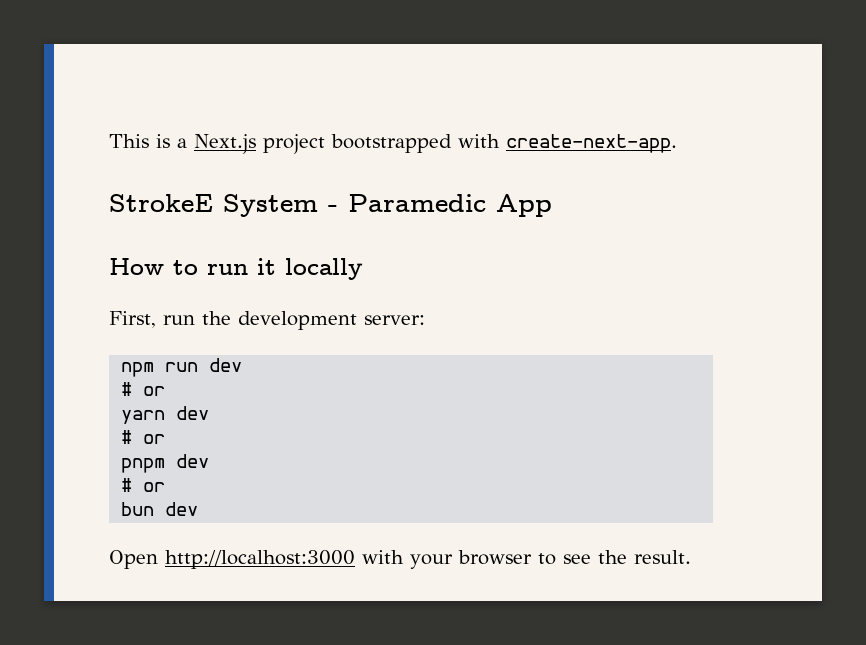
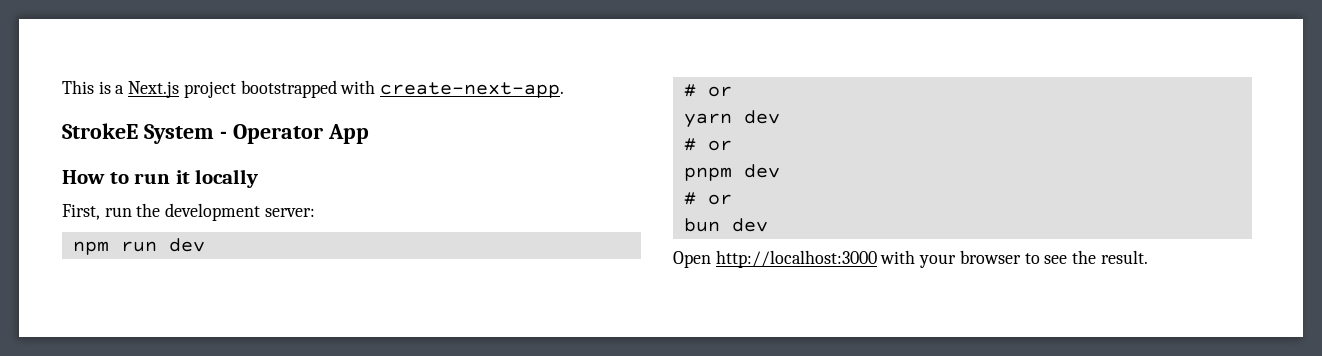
- StrokeE System - Paramedic App
+ StrokeE System - Operator App

